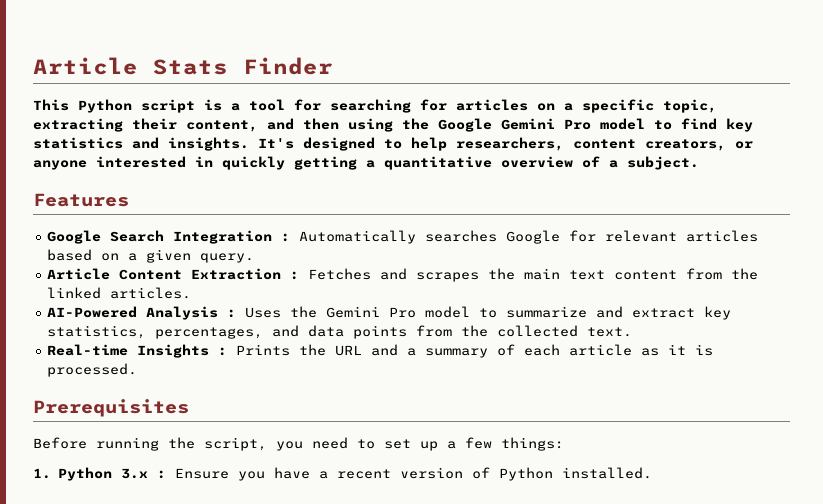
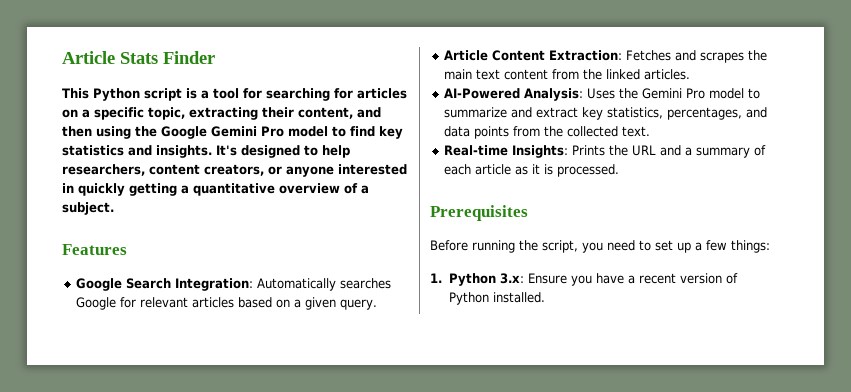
- Google Search Integration : Automatically searches Google for relevant articles based on a given query.
+ Google Search Integration: Automatically searches Google for relevant articles based on a given query.
- Article Content Extraction : Fetches and scrapes the main text content from the linked articles.
+ Article Content Extraction: Fetches and scrapes the main text content from the linked articles.
- AI-Powered Analysis : Uses the Gemini Pro model to summarize and extract key statistics, percentages, and data points from the collected text.
+ AI-Powered Analysis: Uses the Gemini Pro model to summarize and extract key statistics, percentages, and data points from the collected text.
- Real-time Insights : Prints the URL and a summary of each article as it is processed.
+ Real-time Insights: Prints the URL and a summary of each article as it is processed.
- 1. Python 3.x : Ensure you have a recent version of Python installed.
+ 1. Python 3.x: Ensure you have a recent version of Python installed.

